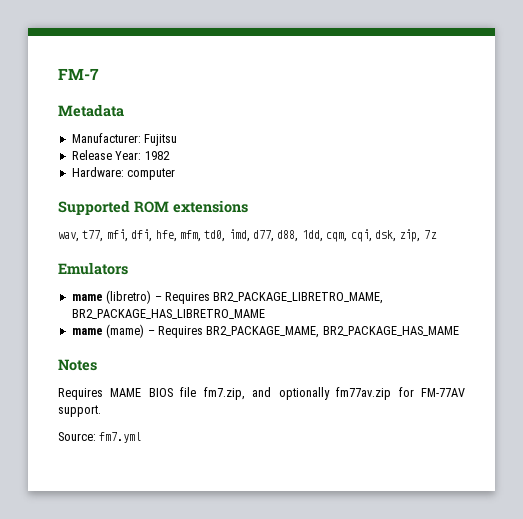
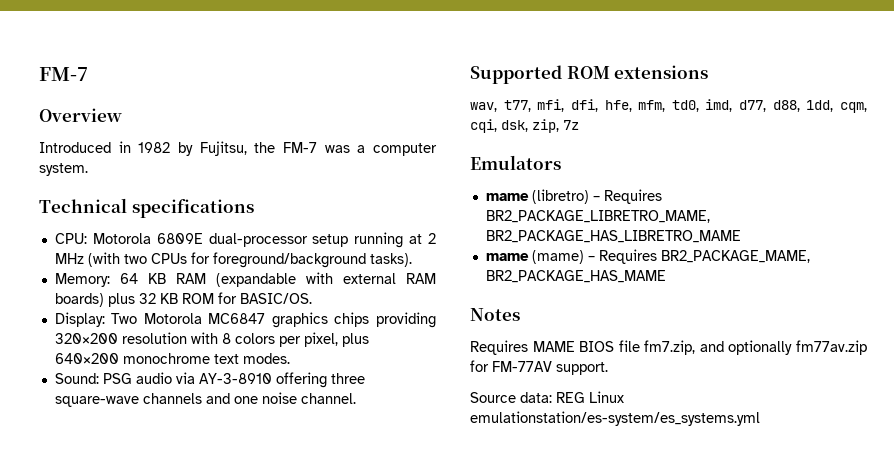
- Metadata
- Manufacturer: Fujitsu
- Release Year: 1982
- Hardware: computer
+ Overview
+ Introduced in 1982 by Fujitsu, the FM-7 was a computer system.
+ Technical specifications
+ CPU: Motorola 6809E dual-processor setup running at 2 MHz (with two CPUs for foreground/background tasks).
+ Memory: 64 KB RAM (expandable with external RAM boards) plus 32 KB ROM for BASIC/OS.
+ Display: Two Motorola MC6847 graphics chips providing 320×200 resolution with 8 colors per pixel, plus 640×200 monochrome text modes.
+ Sound: PSG audio via AY-3-8910 offering three square-wave channels and one noise channel.
- Source: fm7.yml
+ Source data: REG Linux emulationstation/es-system/es_systems.yml

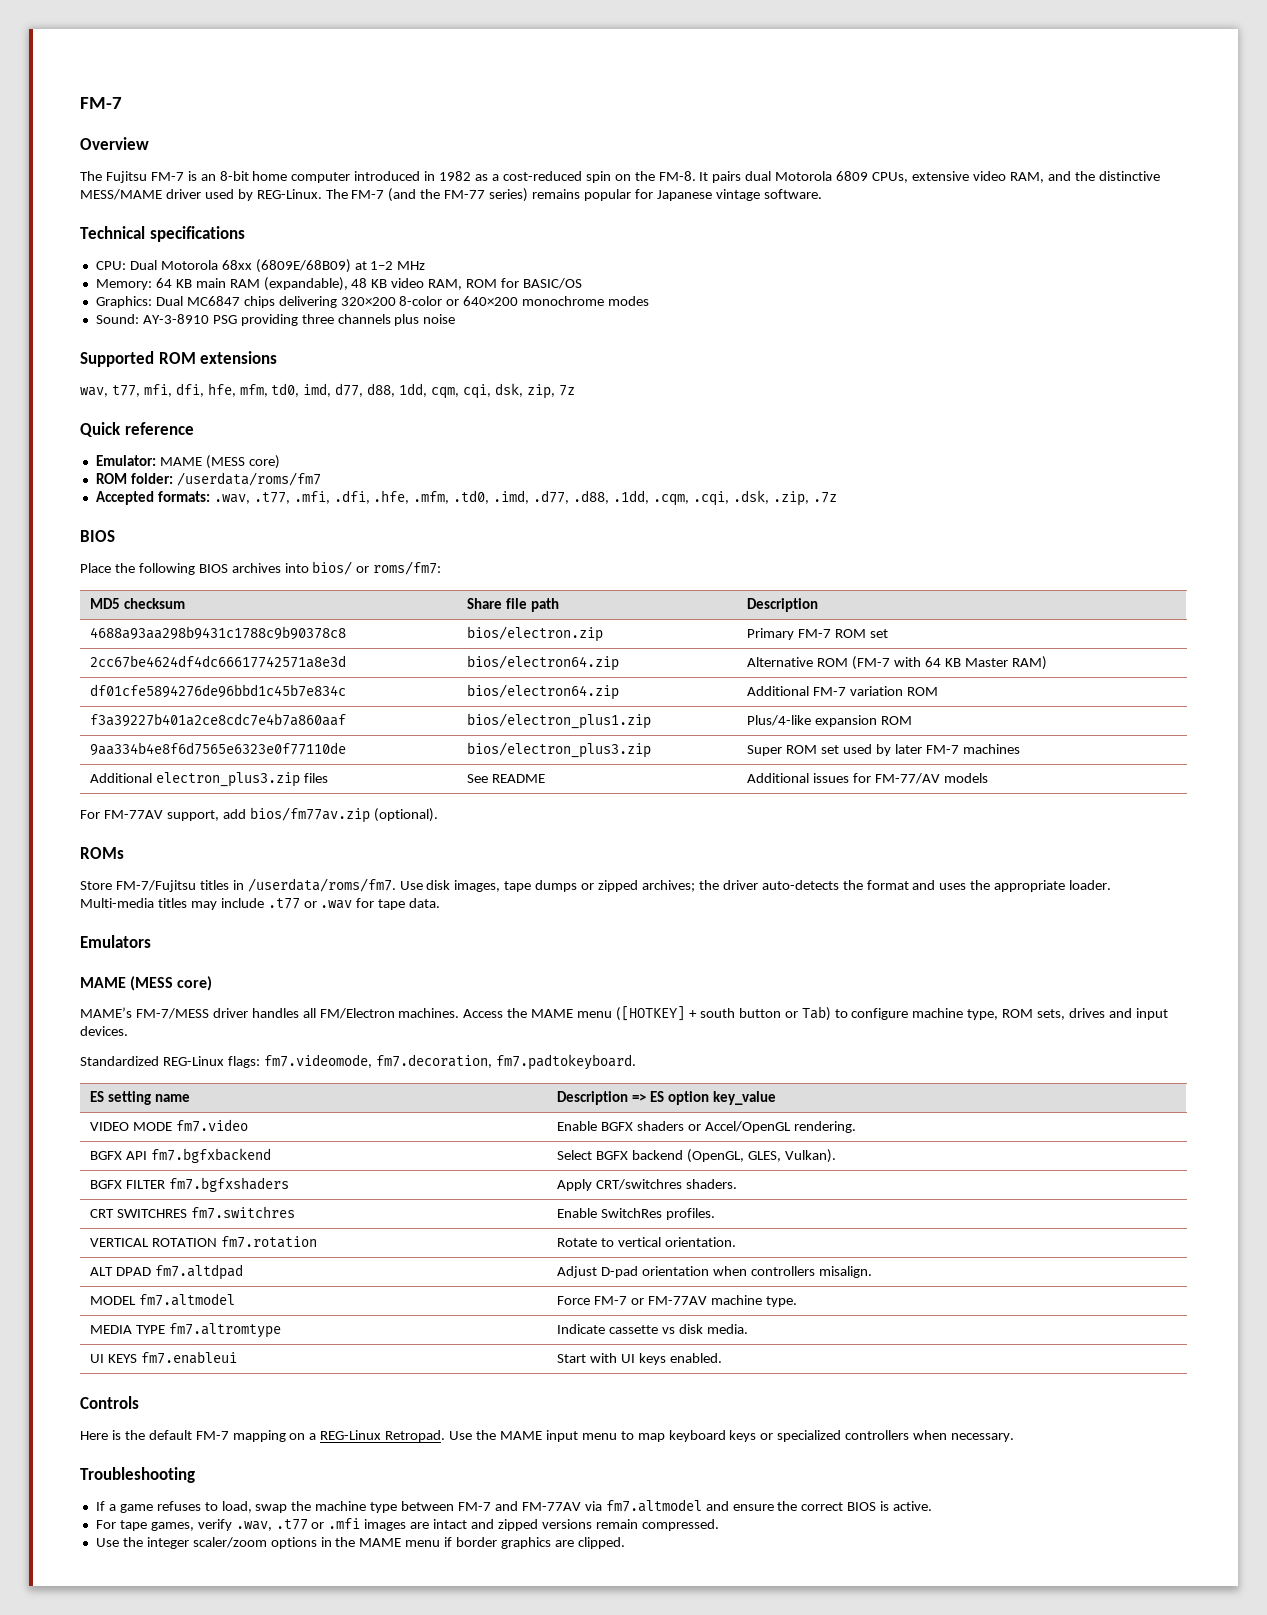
- Introduced in 1982 by Fujitsu, the FM-7 was a computer system.
+ The Fujitsu FM-7 is an 8-bit home computer introduced in 1982 as a cost-reduced spin on the FM-8. It pairs dual Motorola 6809 CPUs, extensive video RAM, and the distinctive MESS/MAME driver used by REG-Linux. The FM-7 (and the FM-77 series) remains popular for Japanese vintage software.
  Technical specifications
- CPU: Motorola 6809E dual-processor setup running at 2 MHz (with two CPUs for foreground/background tasks).
- Memory: 64 KB RAM (expandable with external RAM boards) plus 32 KB ROM for BASIC/OS.
- Display: Two Motorola MC6847 graphics chips providing 320×200 resolution with 8 colors per pixel, plus 640×200 monochrome text modes.
- Sound: PSG audio via AY-3-8910 offering three square-wave channels and one noise channel.
+ CPU: Dual Motorola 68xx (6809E/68B09) at 1–2 MHz
+ Memory: 64 KB main RAM (expandable), 48 KB video RAM, ROM for BASIC/OS
+ Graphics: Dual MC6847 chips delivering 320×200 8-color or 640×200 monochrome modes
+ Sound: AY-3-8910 PSG providing three channels plus noise
+ Quick reference
+ Emulator: MAME (MESS core)
+ ROM folder: /userdata/roms/fm7
+ Accepted formats: .wav, .t77, .mfi, .dfi, .hfe, .mfm, .td0, .imd, .d77, .d88, .1dd, .cqm, .cqi, .dsk, .zip, .7z
+ BIOS
+ Place the following BIOS archives into bios/ or roms/fm7:
+ MD5 checksum | Share file path | Description
+ 4688a93aa298b9431c1788c9b90378c8 | bios/electron.zip | Primary FM-7 ROM set
+ 2cc67be4624df4dc66617742571a8e3d | bios/electron64.zip | Alternative ROM (FM-7 with 64 KB Master RAM)
+ df01cfe5894276de96bbd1c45b7e834c | bios/electron64.zip | Additional FM-7 variation ROM
+ f3a39227b401a2ce8cdc7e4b7a860aaf | bios/electron_plus1.zip | Plus/4-like expansion ROM
+ 9aa334b4e8f6d7565e6323e0f77110de | bios/electron_plus3.zip | Super ROM set used by later FM-7 machines
+ Additional electron_plus3.zip files | See README | Additional issues for FM-77/AV models
+ For FM-77AV support, add bios/fm77av.zip (optional).
+ ROMs
+ Store FM-7/Fujitsu titles in /userdata/roms/fm7. Use disk images, tape dumps or zipped archives; the driver auto-detects the format and uses the appropriate loader. Multi-media titles may include .t77 or .wav for tape data.
  Emulators
- mame (libretro) – Requires BR2_PACKAGE_LIBRETRO_MAME, BR2_PACKAGE_HAS_LIBRETRO_MAME
- mame (mame) – Requires BR2_PACKAGE_MAME, BR2_PACKAGE_HAS_MAME
- Notes
- Requires MAME BIOS file fm7.zip, and optionally fm77av.zip for FM-77AV support.
- Source data: REG Linux emulationstation/es-system/es_systems.yml
+ MAME (MESS core)
+ MAME’s FM-7/MESS driver handles all FM/Electron machines. Access the MAME menu ([HOTKEY] + south button or Tab) to configure machine type, ROM sets, drives and input devices.
+ Standardized REG-Linux flags: fm7.videomode, fm7.decoration, fm7.padtokeyboard.
+ ES setting name | Description => ES option key_value
+ VIDEO MODE fm7.video | Enable BGFX shaders or Accel/OpenGL rendering.
+ BGFX API fm7.bgfxbackend | Select BGFX backend (OpenGL, GLES, Vulkan).
+ BGFX FILTER fm7.bgfxshaders | Apply CRT/switchres shaders.
+ CRT SWITCHRES fm7.switchres | Enable SwitchRes profiles.
+ VERTICAL ROTATION fm7.rotation | Rotate to vertical orientation.
+ ALT DPAD fm7.altdpad | Adjust D-pad orientation when controllers misalign.
+ MODEL fm7.altmodel | Force FM-7 or FM-77AV machine type.
+ MEDIA TYPE fm7.altromtype | Indicate cassette vs disk media.
+ UI KEYS fm7.enableui | Start with UI keys enabled.
+ Controls
+ Here is the default FM-7 mapping on a REG-Linux Retropad. Use the MAME input menu to map keyboard keys or specialized controllers when necessary.
+ Troubleshooting
+ If a game refuses to load, swap the machine type between FM-7 and FM-77AV via fm7.altmodel and ensure the correct BIOS is active.
+ For tape games, verify .wav, .t77 or .mfi images are intact and zipped versions remain compressed.
+ Use the integer scaler/zoom options in the MAME menu if border graphics are clipped.

